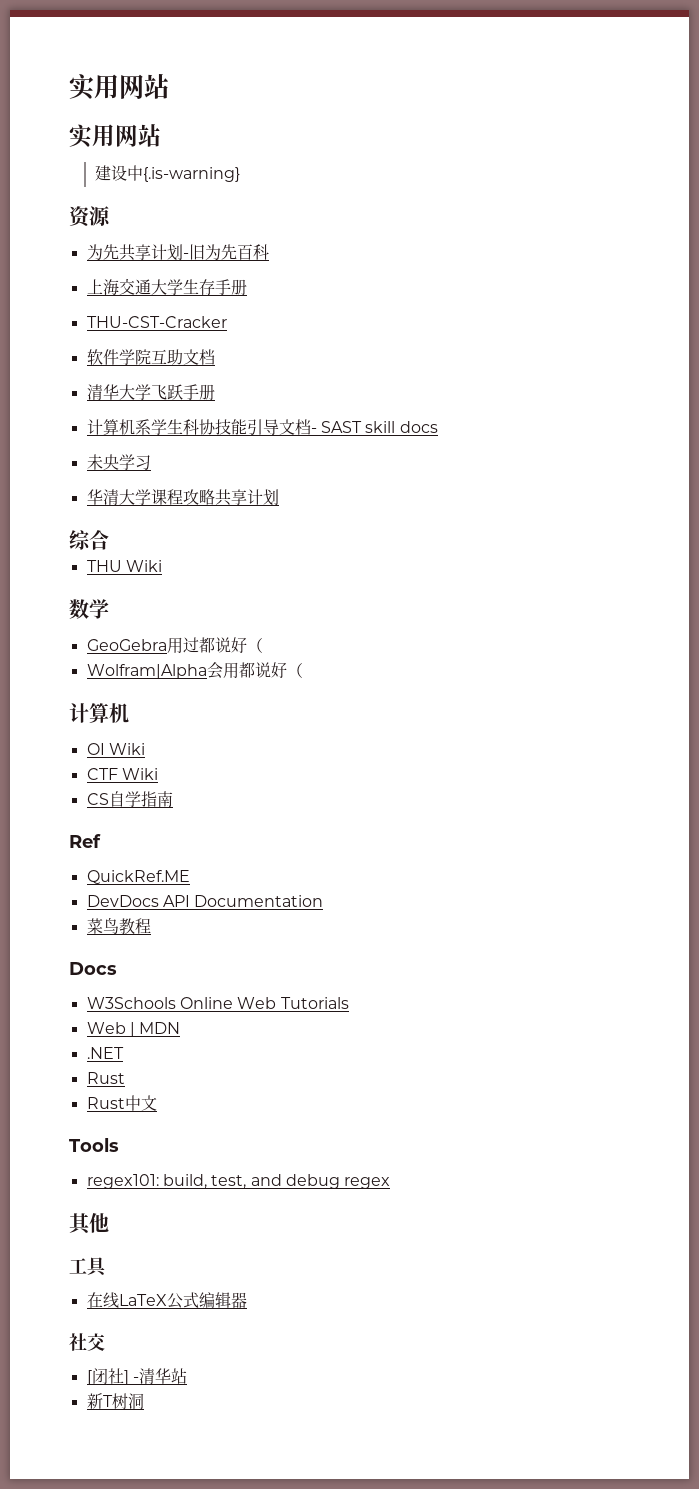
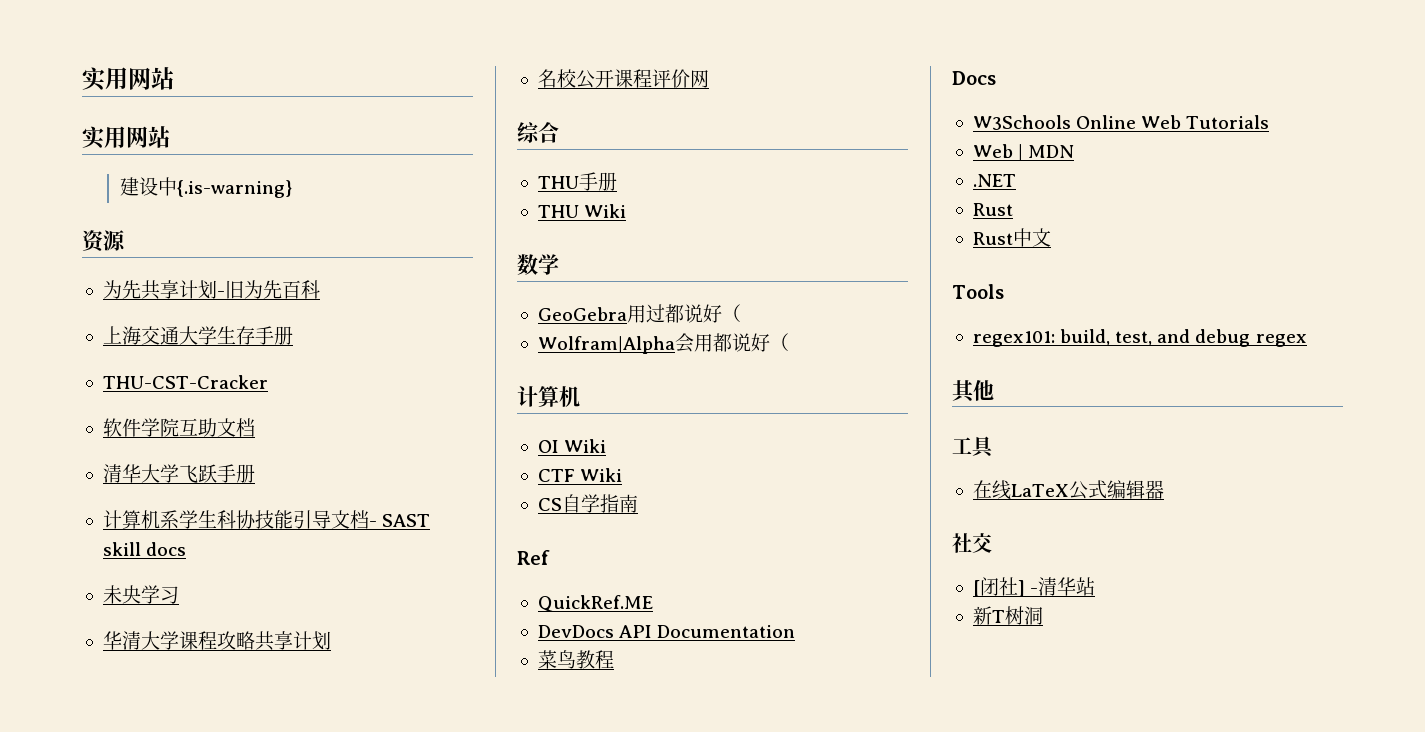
+ 名校公开课程评价网
+ THU手册

